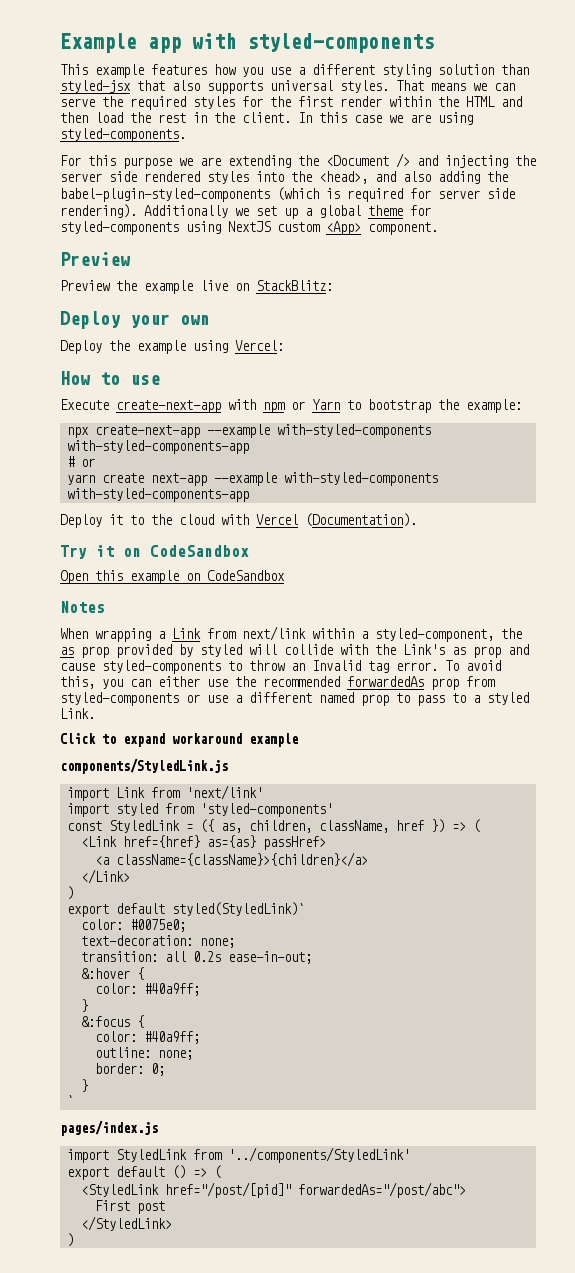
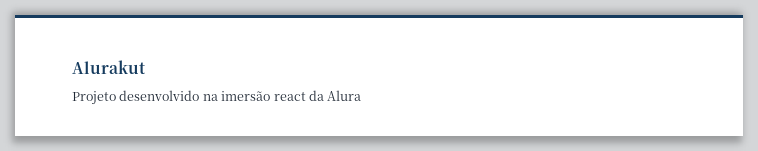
- Example app with styled-components
- This example features how you use a different styling solution than styled-jsx that also supports universal styles. That means we can serve the required styles for the first render within the HTML and then load the rest in the client. In this case we are using styled-components.
- For this purpose we are extending the <Document /> and injecting the server side rendered styles into the <head>, and also adding the babel-plugin-styled-components (which is required for server side rendering). Additionally we set up a global theme for styled-components using NextJS custom <App> component.
- Preview
- Preview the example live on StackBlitz:
- Deploy your own
- Deploy the example using Vercel:
- How to use
- Execute create-next-app with npm or Yarn to bootstrap the example:
- npx create-next-app --example with-styled-components with-styled-components-app
- # or
- yarn create next-app --example with-styled-components with-styled-components-app
- Deploy it to the cloud with Vercel (Documentation).
- Try it on CodeSandbox
- Open this example on CodeSandbox
- Notes
- When wrapping a Link from next/link within a styled-component, the as prop provided by styled will collide with the Link's as prop and cause styled-components to throw an Invalid tag error. To avoid this, you can either use the recommended forwardedAs prop from styled-components or use a different named prop to pass to a styled Link.
- Click to expand workaround example
- components/StyledLink.js
- import Link from 'next/link'
- import styled from 'styled-components'
- const StyledLink = ({ as, children, className, href }) => (
- <Link href={href} as={as} passHref>
- <a className={className}>{children}</a>
- </Link>
- )
- export default styled(StyledLink)`
- color: #0075e0;
- text-decoration: none;
- transition: all 0.2s ease-in-out;
- &:hover {
- color: #40a9ff;
- }
- &:focus {
- color: #40a9ff;
- outline: none;
- border: 0;
- }
- `
- pages/index.js
- import StyledLink from '../components/StyledLink'
- export default () => (
- <StyledLink href="/post/[pid]" forwardedAs="/post/abc">
- First post
- </StyledLink>
- )
+ Alurakut
+ Projeto desenvolvido na imersão react da Alura

